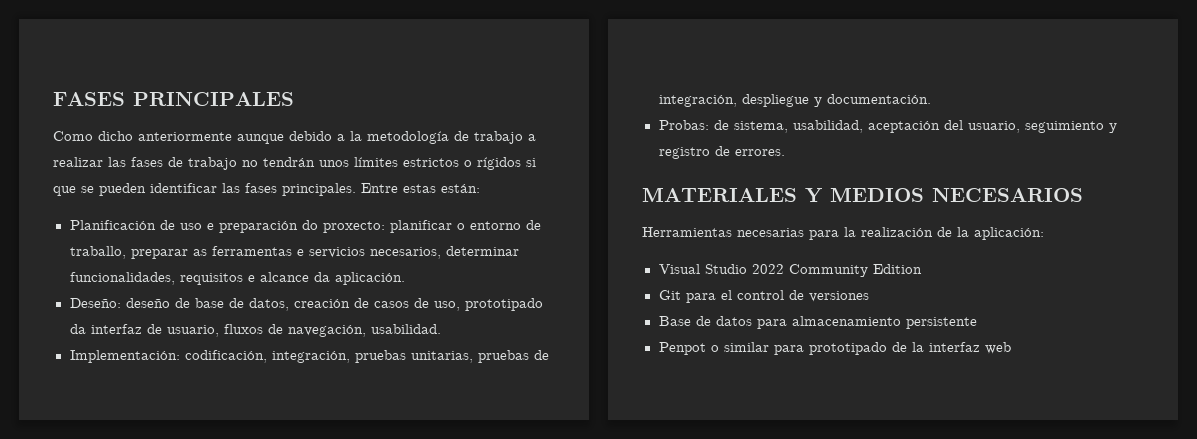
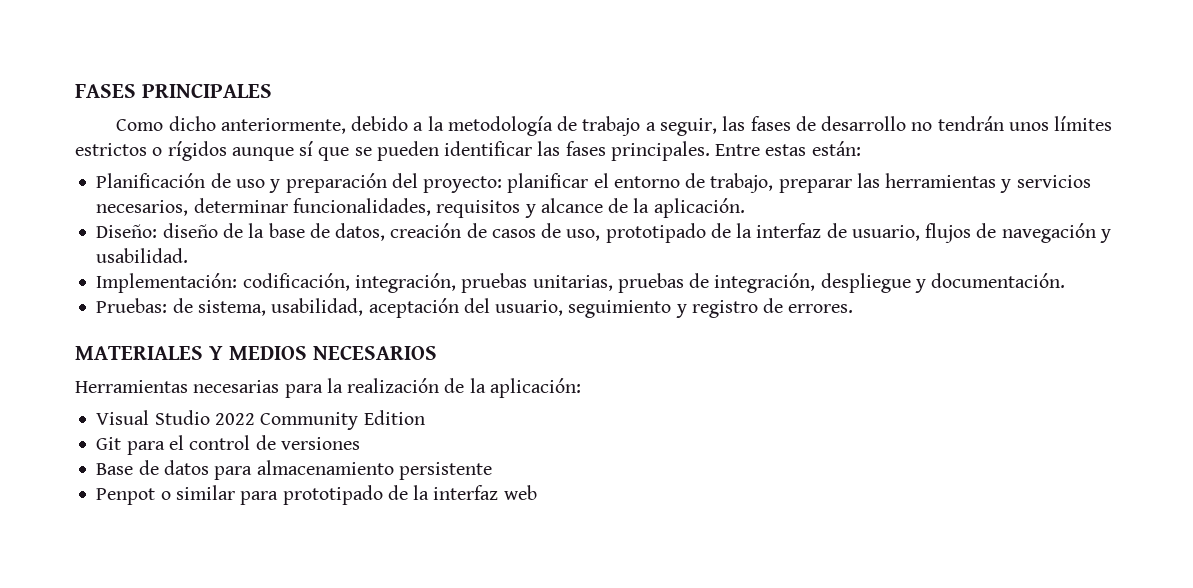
- Como dicho anteriormente aunque debido a la metodología de trabajo a realizar las fases de trabajo no tendrán unos límites estrictos o rígidos si que se pueden identificar las fases principales.
+ Como dicho anteriormente, debido a la metodología de trabajo a seguir, las fases de desarrollo no tendrán unos límites estrictos o rígidos aunque sí que se pueden identificar las fases principales.
- Planificación de uso e preparación do proxecto: planificar o entorno de traballo, preparar as ferramentas e servicios necesarios, determinar funcionalidades, requisitos e alcance da aplicación.
- Deseño: deseño de base de datos, creación de casos de uso, prototipado da interfaz de usuario, fluxos de navegación, usabilidad.
+ Planificación de uso y preparación del proyecto: planificar el entorno de trabajo, preparar las herramientas y servicios necesarios, determinar funcionalidades, requisitos y alcance de la aplicación.
+ Diseño: diseño de la base de datos, creación de casos de uso, prototipado de la interfaz de usuario, flujos de navegación y usabilidad.
- Probas: de sistema, usabilidad, aceptación del usuario, seguimiento y registro de errores.
+ Pruebas: de sistema, usabilidad, aceptación del usuario, seguimiento y registro de errores.

